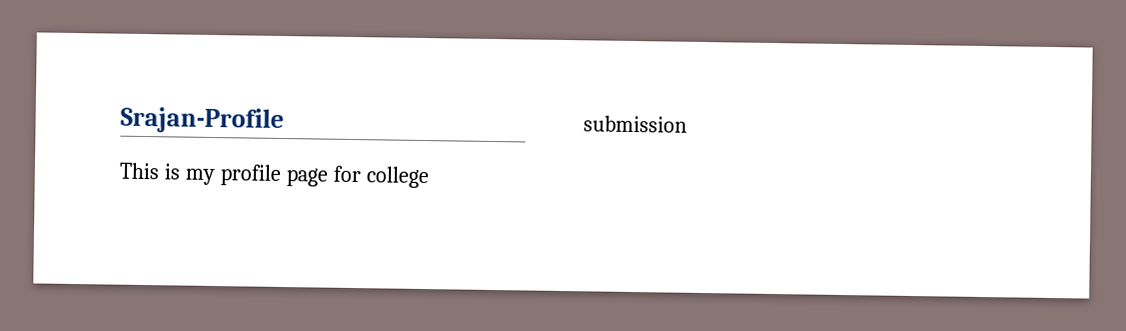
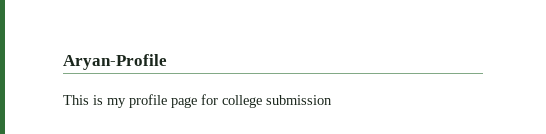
- Srajan-Profile
+ Aryan-Profile

